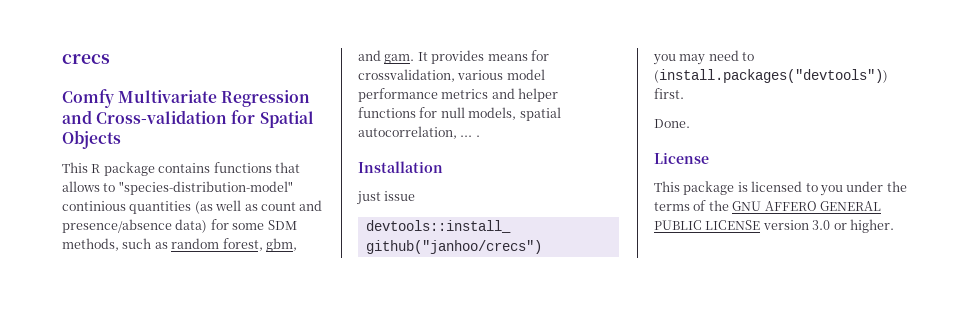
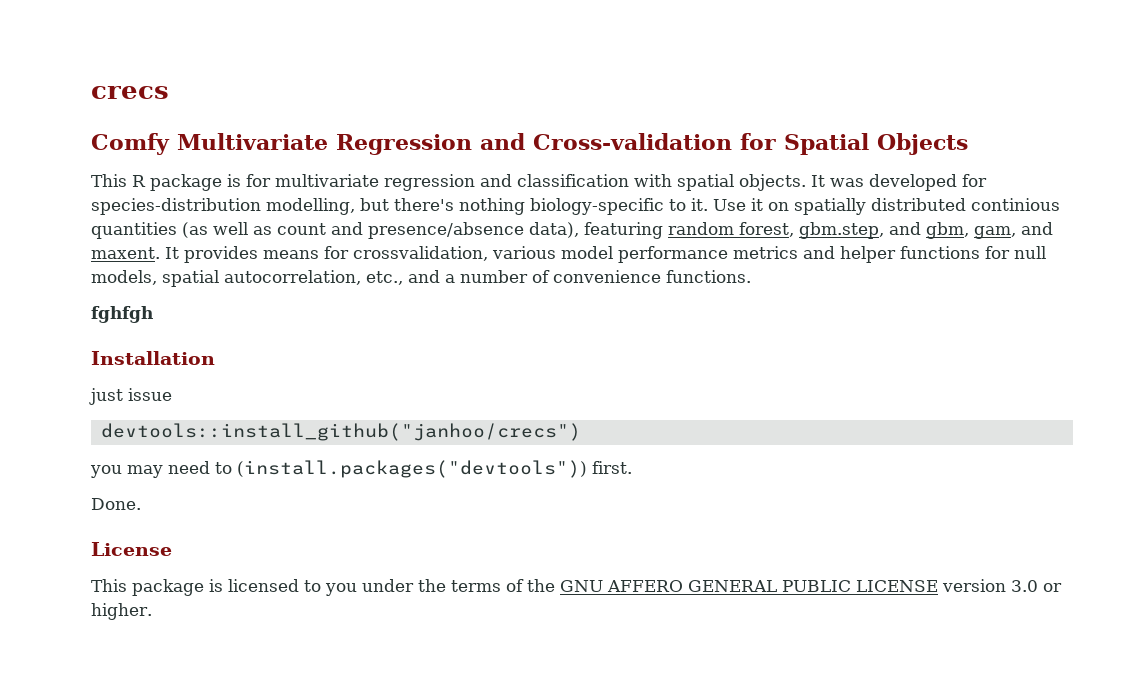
- This R package contains functions that allows to "species-distribution-model" continious quantities (as well as count and presence/absence data) for some SDM methods, such as random forest, gbm, and gam.
+ This R package is for multivariate regression and classification with spatial objects. It was developed for species-distribution modelling, but there's nothing biology-specific to it. Use it on spatially distributed continious quantities (as well as count and presence/absence data), featuring random forest, gbm.step, and gbm, gam, and maxent.
- It provides means for crossvalidation, various model performance metrics and helper functions for null models, spatial autocorrelation, ... .
+ It provides means for crossvalidation, various model performance metrics and helper functions for null models, spatial autocorrelation, etc., and a number of convenience functions.
+ fghfgh

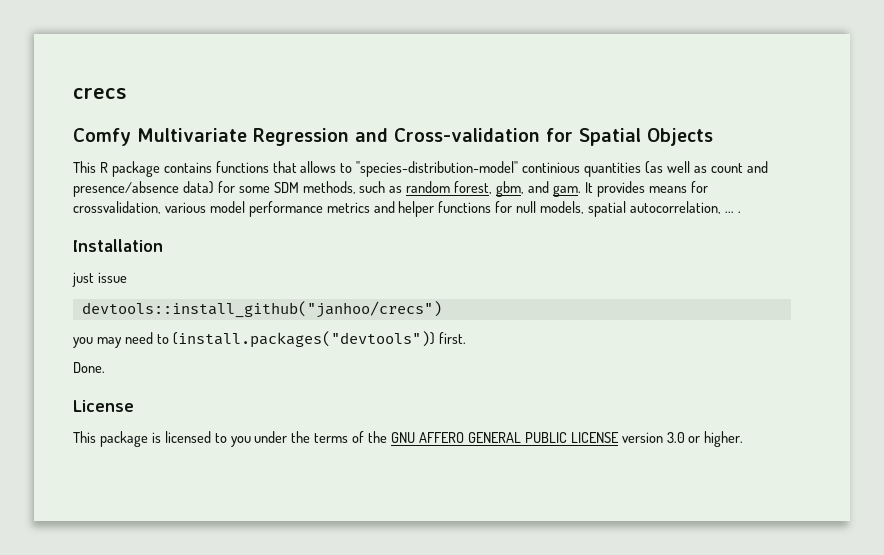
- This R package is for multivariate regression and classification with spatial objects. It was developed for species-distribution modelling, but there's nothing biology-specific to it. Use it on spatially distributed continious quantities (as well as count and presence/absence data), featuring random forest, gbm.step, and gbm, gam, and maxent.
+ This R package contains functions that allows to "species-distribution-model" continious quantities (as well as count and presence/absence data) for some SDM methods, such as random forest, gbm, and gam.
- It provides means for crossvalidation, various model performance metrics and helper functions for null models, spatial autocorrelation, etc., and a number of convenience functions.
- fghfgh
+ It provides means for crossvalidation, various model performance metrics and helper functions for null models, spatial autocorrelation, ... .

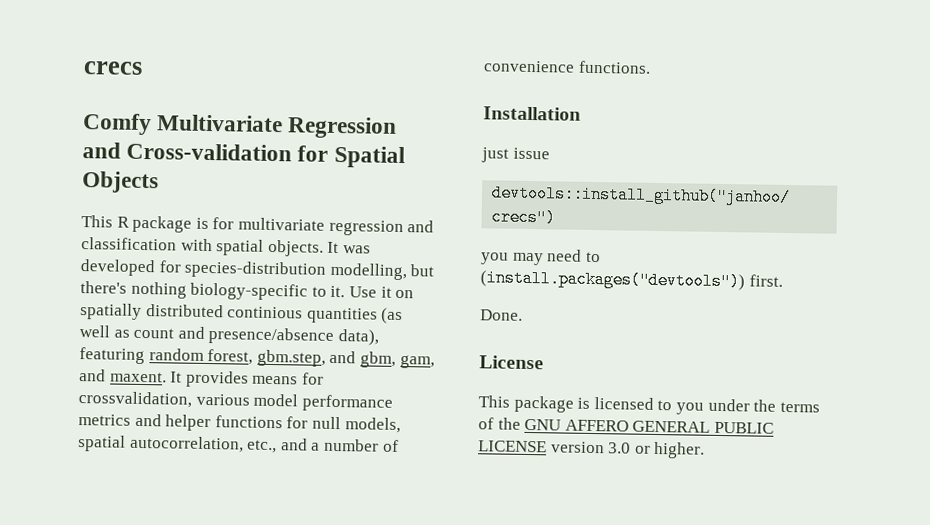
- This R package contains functions that allows to "species-distribution-model" continious quantities (as well as count and presence/absence data) for some SDM methods, such as random forest, gbm, and gam.
+ This R package is for multivariate regression and classification with spatial objects. It was developed for species-distribution modelling, but there's nothing biology-specific to it. Use it on spatially distributed continious quantities (as well as count and presence/absence data), featuring random forest, gbm.step, and gbm, gam, and maxent.
- It provides means for crossvalidation, various model performance metrics and helper functions for null models, spatial autocorrelation, ... .
+ It provides means for crossvalidation, various model performance metrics and helper functions for null models, spatial autocorrelation, etc., and a number of convenience functions.

